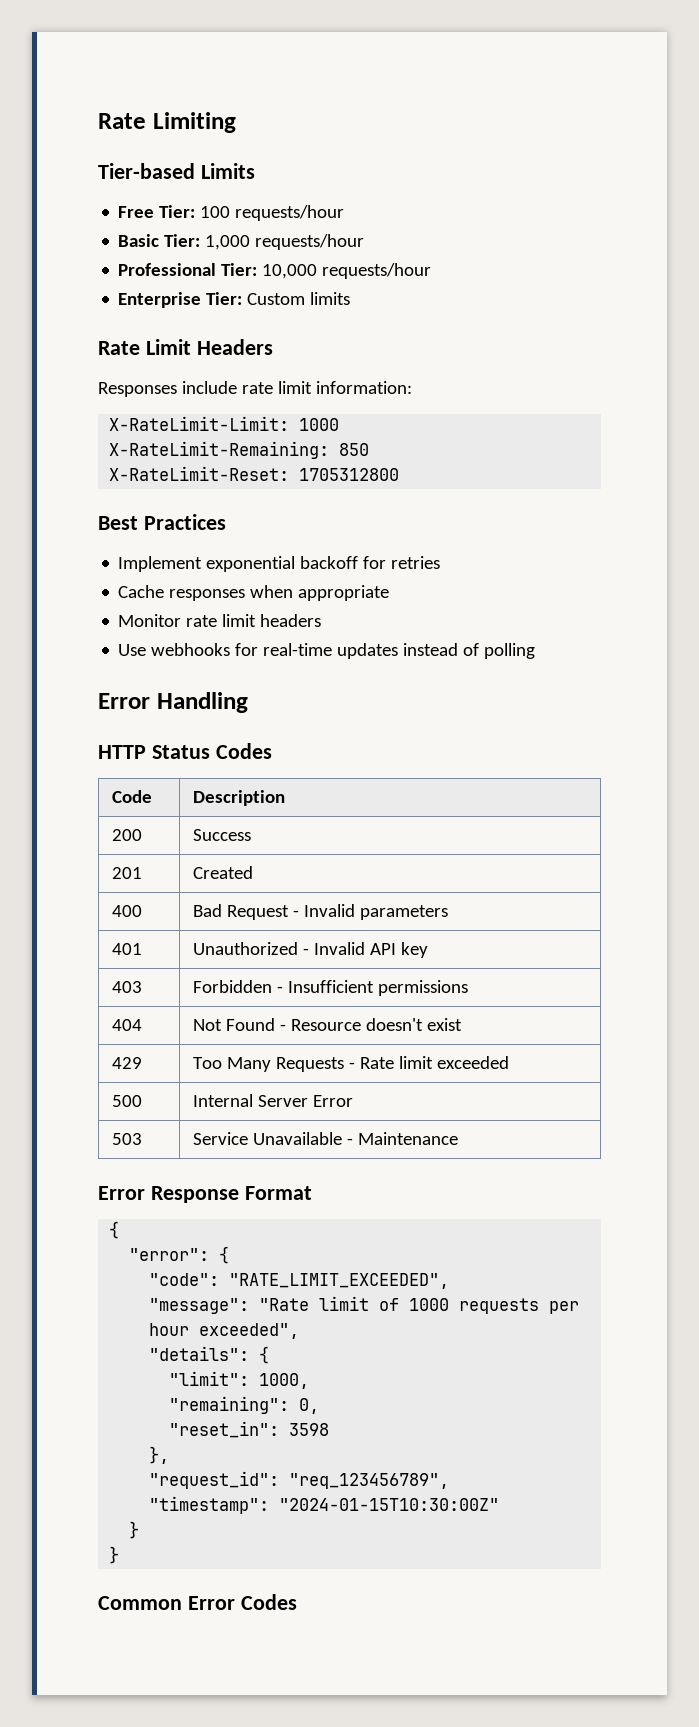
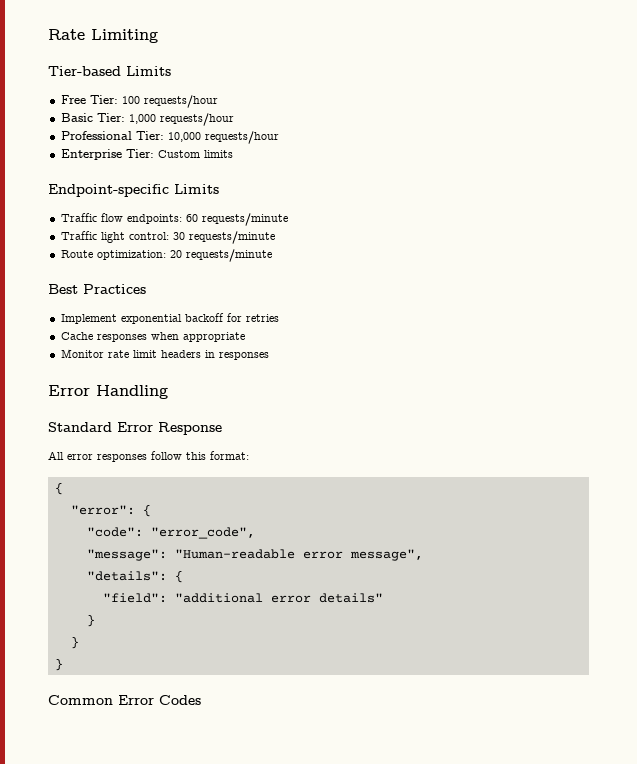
- Rate Limit Headers
- Responses include rate limit information:
- X-RateLimit-Limit: 1000
- X-RateLimit-Remaining: 850
- X-RateLimit-Reset: 1705312800
+ Endpoint-specific Limits
+ Traffic flow endpoints: 60 requests/minute
+ Traffic light control: 30 requests/minute
+ Route optimization: 20 requests/minute
- Monitor rate limit headers
- Use webhooks for real-time updates instead of polling
+ Monitor rate limit headers in responses
  Error Handling
- HTTP Status Codes
- Code | Description
- 200 | Success
- 201 | Created
- 400 | Bad Request - Invalid parameters
- 401 | Unauthorized - Invalid API key
- 403 | Forbidden - Insufficient permissions
- 404 | Not Found - Resource doesn't exist
- 429 | Too Many Requests - Rate limit exceeded
- 500 | Internal Server Error
- 503 | Service Unavailable - Maintenance
- Error Response Format
+ Standard Error Response
+ All error responses follow this format:
- "code": "RATE_LIMIT_EXCEEDED",
+ "code": "error_code",
- "message": "Rate limit of 1000 requests per hour exceeded",
+ "message": "Human-readable error message",
  "details": {
- "limit": 1000,
- "remaining": 0,
- "reset_in": 3598
- },
- "request_id": "req_123456789",
- "timestamp": "2024-01-15T10:30:00Z"
+ "field": "additional error details"
+ }

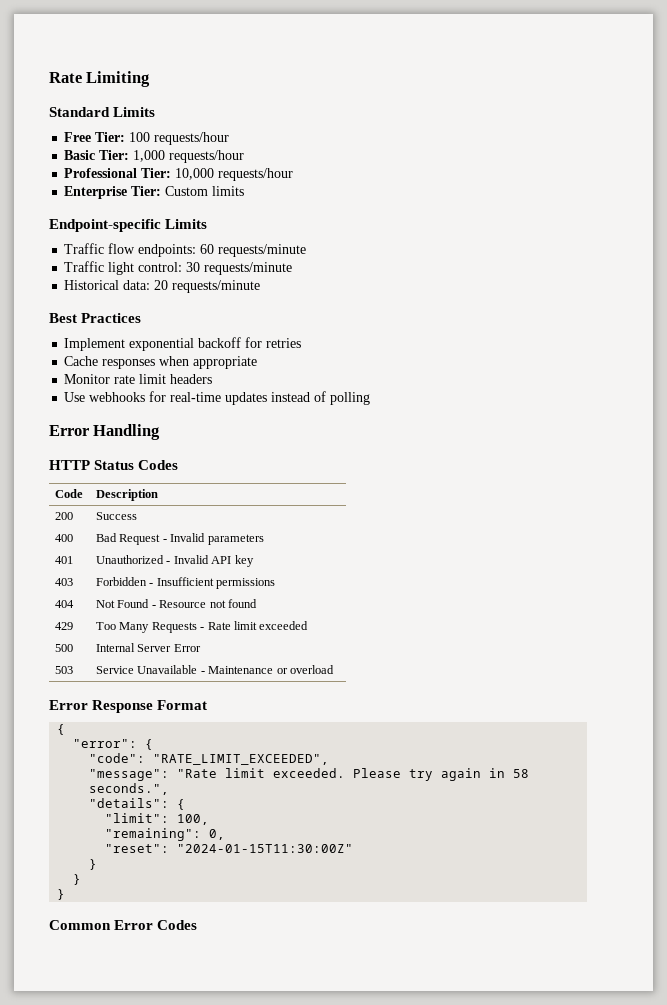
- Tier-based Limits
+ Standard Limits
- Route optimization: 20 requests/minute
+ Historical data: 20 requests/minute
- Monitor rate limit headers in responses
+ Monitor rate limit headers
+ Use webhooks for real-time updates instead of polling
  Error Handling
- Standard Error Response
- All error responses follow this format:
+ HTTP Status Codes
+ Code | Description
+ 200 | Success
+ 400 | Bad Request - Invalid parameters
+ 401 | Unauthorized - Invalid API key
+ 403 | Forbidden - Insufficient permissions
+ 404 | Not Found - Resource not found
+ 429 | Too Many Requests - Rate limit exceeded
+ 500 | Internal Server Error
+ 503 | Service Unavailable - Maintenance or overload
+ Error Response Format
- "code": "error_code",
+ "code": "RATE_LIMIT_EXCEEDED",
- "message": "Human-readable error message",
+ "message": "Rate limit exceeded. Please try again in 58 seconds.",
  "details": {
- "field": "additional error details"
+ "limit": 100,
+ "remaining": 0,
+ "reset": "2024-01-15T11:30:00Z"

